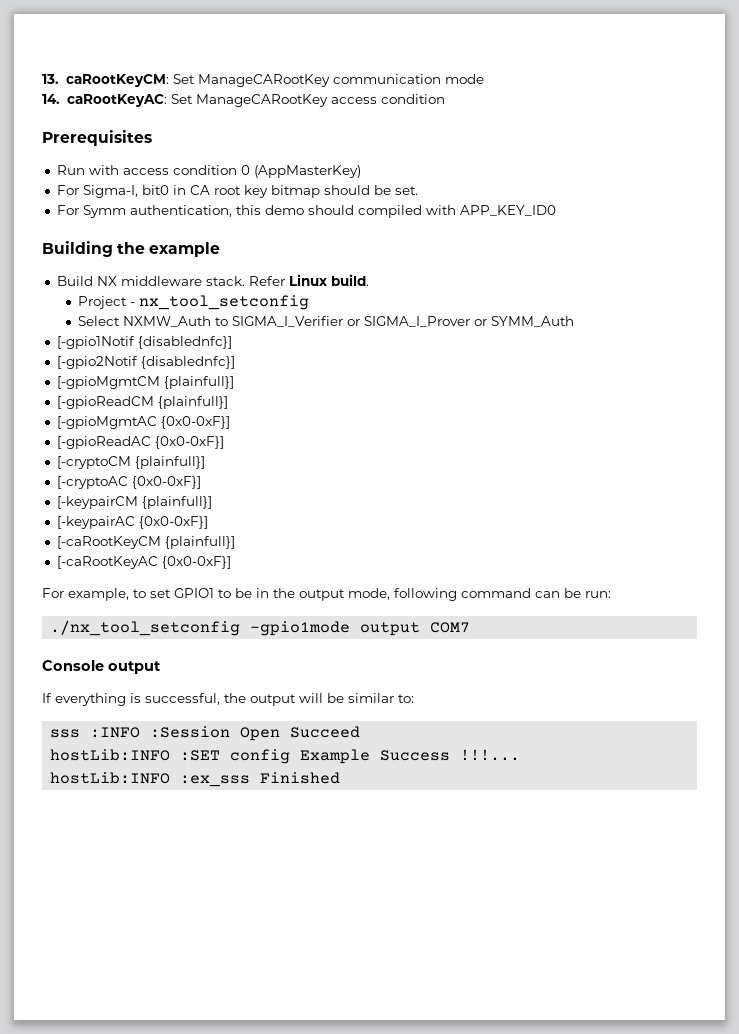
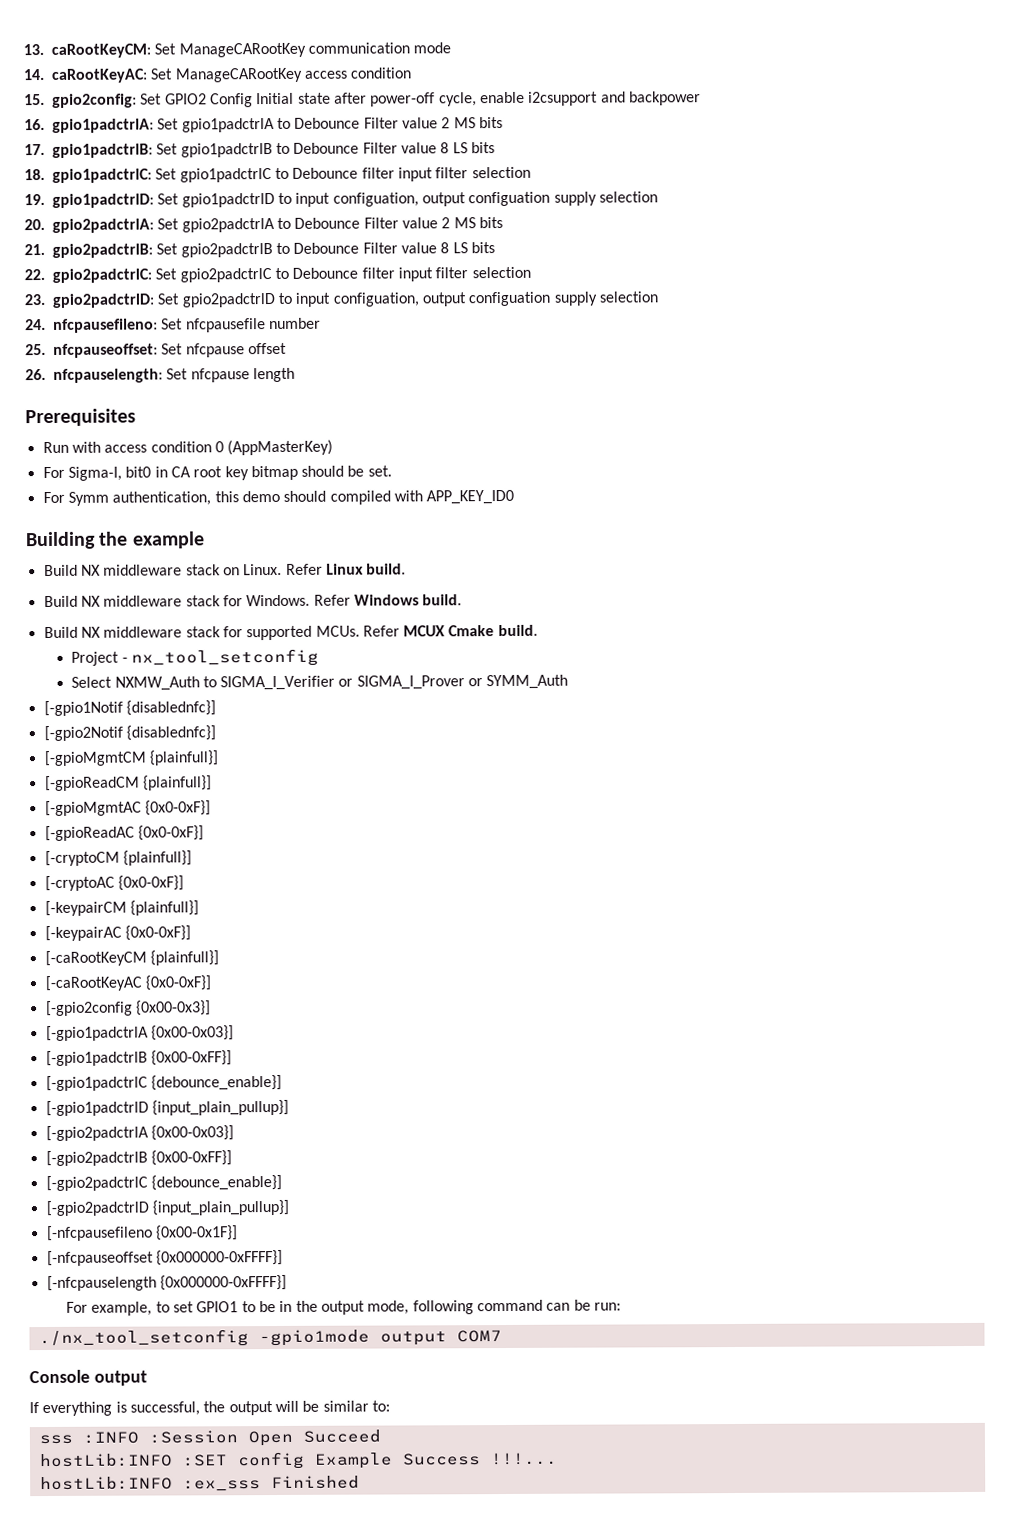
+ 15. gpio2config: Set GPIO2 Config Initial state after power-off cycle, enable i2csupport and backpower
+ 16. gpio1padctrlA: Set gpio1padctrlA to Debounce Filter value 2 MS bits
+ 17. gpio1padctrlB: Set gpio1padctrlB to Debounce Filter value 8 LS bits
+ 18. gpio1padctrlC: Set gpio1padctrlC to Debounce filter input filter selection
+ 19. gpio1padctrlD: Set gpio1padctrlD to input configuation, output configuation supply selection
+ 20. gpio2padctrlA: Set gpio2padctrlA to Debounce Filter value 2 MS bits
+ 21. gpio2padctrlB: Set gpio2padctrlB to Debounce Filter value 8 LS bits
+ 22. gpio2padctrlC: Set gpio2padctrlC to Debounce filter input filter selection
+ 23. gpio2padctrlD: Set gpio2padctrlD to input configuation, output configuation supply selection
+ 24. nfcpausefileno: Set nfcpausefile number
+ 25. nfcpauseoffset: Set nfcpause offset
+ 26. nfcpauselength: Set nfcpause length
- Build NX middleware stack.
+ Build NX middleware stack on Linux.
+ Build NX middleware stack for Windows. Refer Windows build.
+ Build NX middleware stack for supported MCUs. Refer MCUX Cmake build.
+ [-gpio2config {0x00-0x3}]
+ [-gpio1padctrlA {0x00-0x03}]
+ [-gpio1padctrlB {0x00-0xFF}]
+ [-gpio1padctrlC {debounce_enable}]
+ [-gpio1padctrlD {input_plain_pullup}]
+ [-gpio2padctrlA {0x00-0x03}]
+ [-gpio2padctrlB {0x00-0xFF}]
+ [-gpio2padctrlC {debounce_enable}]
+ [-gpio2padctrlD {input_plain_pullup}]
+ [-nfcpausefileno {0x00-0x1F}]
+ [-nfcpauseoffset {0x000000-0xFFFF}]
+ [-nfcpauselength {0x000000-0xFFFF}]

